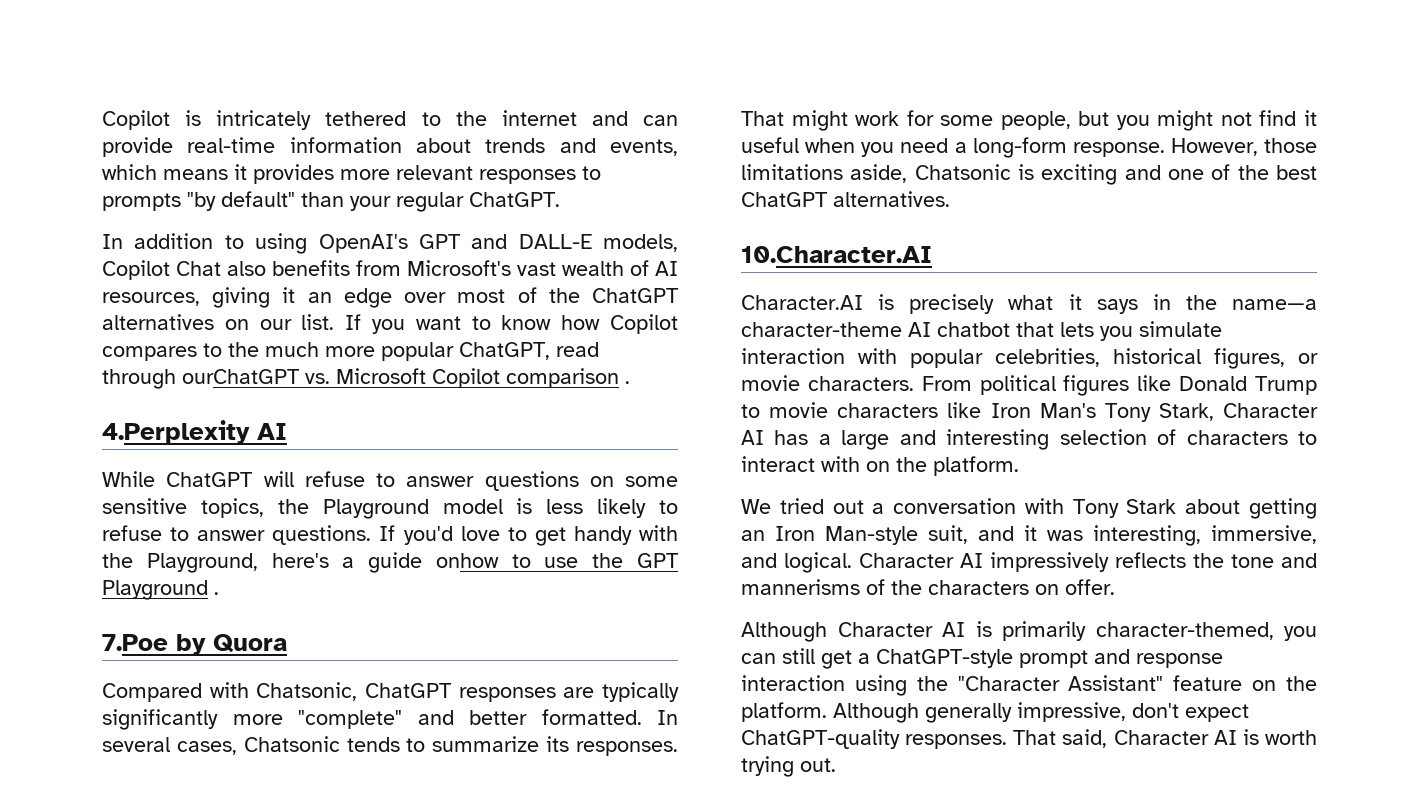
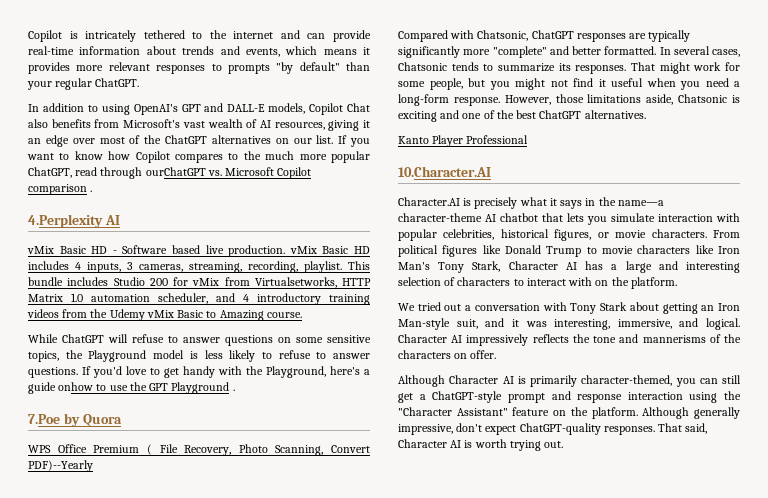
+ vMix Basic HD - Software based live production. vMix Basic HD includes 4 inputs, 3 cameras, streaming, recording, playlist. This bundle includes Studio 200 for vMix from Virtualsetworks, HTTP Matrix 1.0 automation scheduler, and 4 introductory training videos from the Udemy vMix Basic to Amazing course.
+ WPS Office Premium ( File Recovery, Photo Scanning, Convert PDF)--Yearly
+ Kanto Player Professional

